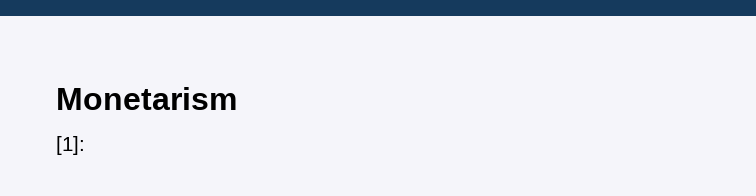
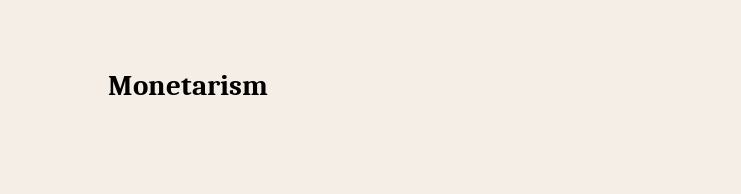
- [1]:

